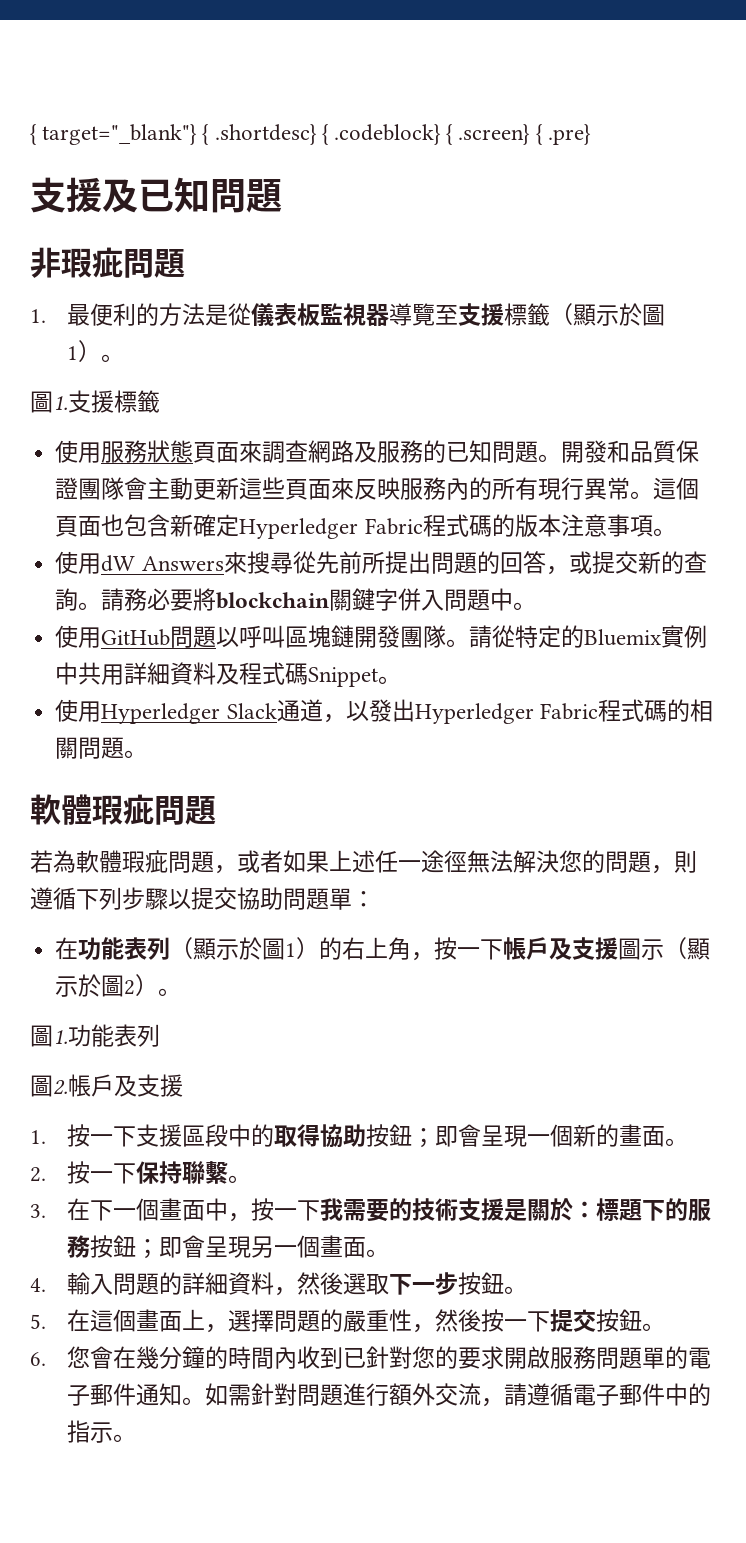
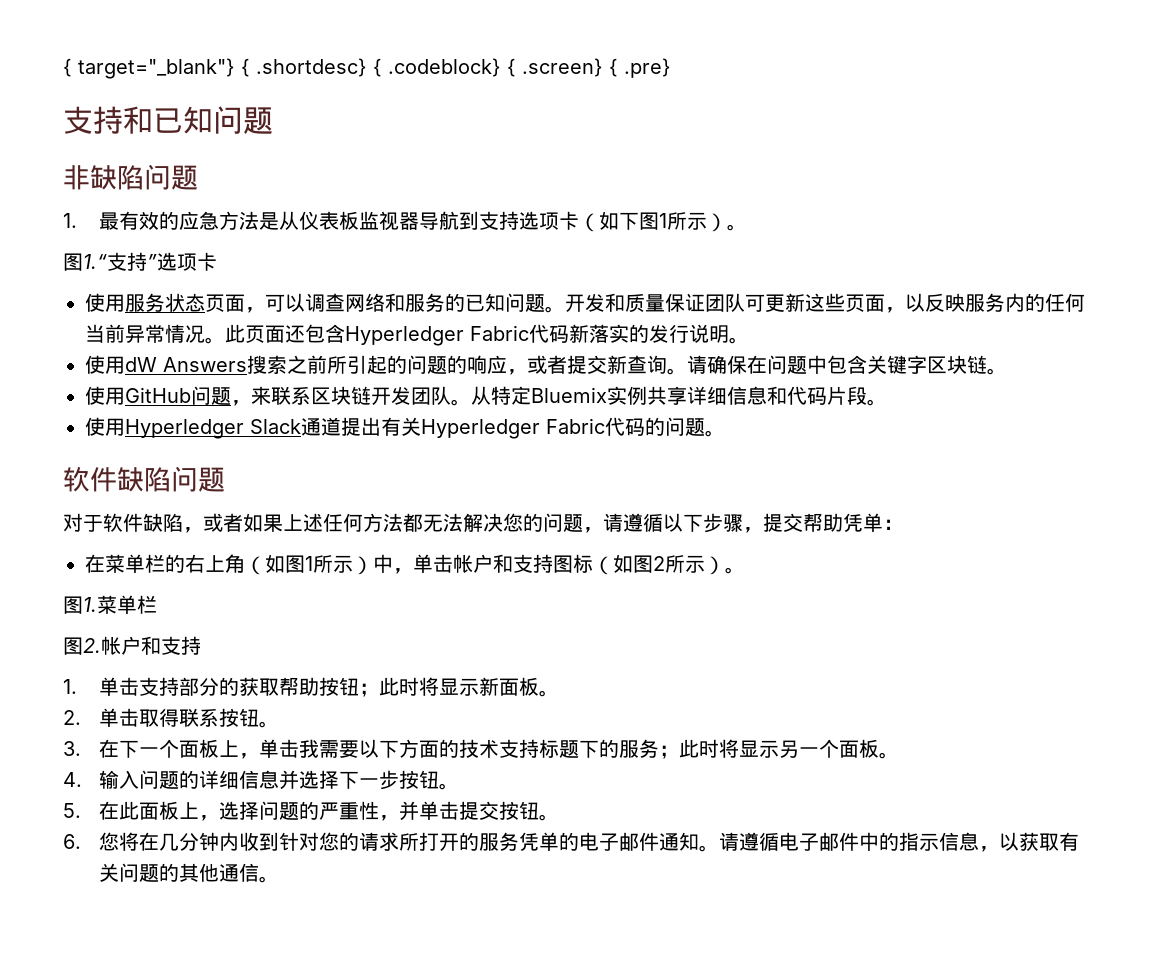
- 支援及已知問題
+ 支持和已知问题
- 非瑕疵問題
+ 非缺陷问题
- 1.最便利的方法是從儀表板監視器導覽至支援標籤（顯示於圖1）。
- 圖1.支援標籤
- 使用服務狀態頁面來調查網路及服務的已知問題。開發和品質保證團隊會主動更新這些頁面來反映服務內的所有現行異常。這個頁面也包含新確定Hyperledger Fabric程式碼的版本注意事項。
- 使用dW Answers來搜尋從先前所提出問題的回答，或提交新的查詢。請務必要將blockchain關鍵字併入問題中。
- 使用GitHub問題以呼叫區塊鏈開發團隊。請從特定的Bluemix實例中共用詳細資料及程式碼Snippet。
+ 1.最有效的应急方法是从仪表板监视器导航到支持选项卡（如下图1所示）。
+ 图1.“支持”选项卡
+ 使用服务状态页面，可以调查网络和服务的已知问题。开发和质量保证团队可更新这些页面，以反映服务内的任何当前异常情况。此页面还包含Hyperledger Fabric代码新落实的发行说明。
+ 使用dW Answers搜索之前所引起的问题的响应，或者提交新查询。请确保在问题中包含关键字区块链。
+ 使用GitHub问题，来联系区块链开发团队。从特定Bluemix实例共享详细信息和代码片段。
- 使用Hyperledger Slack通道，以發出Hyperledger Fabric程式碼的相關問題。
- 軟體瑕疵問題
- 若為軟體瑕疵問題，或者如果上述任一途徑無法解決您的問題，則遵循下列步驟以提交協助問題單：
- 在功能表列（顯示於圖1）的右上角，按一下帳戶及支援圖示（顯示於圖2）。
- 圖1.功能表列
- 圖2.帳戶及支援
- 1.按一下支援區段中的取得協助按鈕；即會呈現一個新的畫面。
- 2.按一下保持聯繫。
- 3.在下一個畫面中，按一下我需要的技術支援是關於：標題下的服務按鈕；即會呈現另一個畫面。
- 4.輸入問題的詳細資料，然後選取下一步按鈕。
+ 使用Hyperledger Slack通道提出有关Hyperledger Fabric代码的问题。
+ 软件缺陷问题
+ 对于软件缺陷，或者如果上述任何方法都无法解决您的问题，请遵循以下步骤，提交帮助凭单：
+ 在菜单栏的右上角（如图1所示）中，单击帐户和支持图标（如图2所示）。
+ 图1.菜单栏
+ 图2.帐户和支持
+ 1.单击支持部分的获取帮助按钮；此时将显示新面板。
+ 2.单击取得联系按钮。
+ 3.在下一个面板上，单击我需要以下方面的技术支持标题下的服务；此时将显示另一个面板。
+ 4.输入问题的详细信息并选择下一步按钮。
- 5.在這個畫面上，選擇問題的嚴重性，然後按一下提交按鈕。
- 6.您會在幾分鐘的時間內收到已針對您的要求開啟服務問題單的電子郵件通知。如需針對問題進行額外交流，請遵循電子郵件中的指示。
+ 5.在此面板上，选择问题的严重性，并单击提交按钮。
+ 6.您将在几分钟内收到针对您的请求所打开的服务凭单的电子邮件通知。请遵循电子邮件中的指示信息，以获取有关问题的其他通信。

